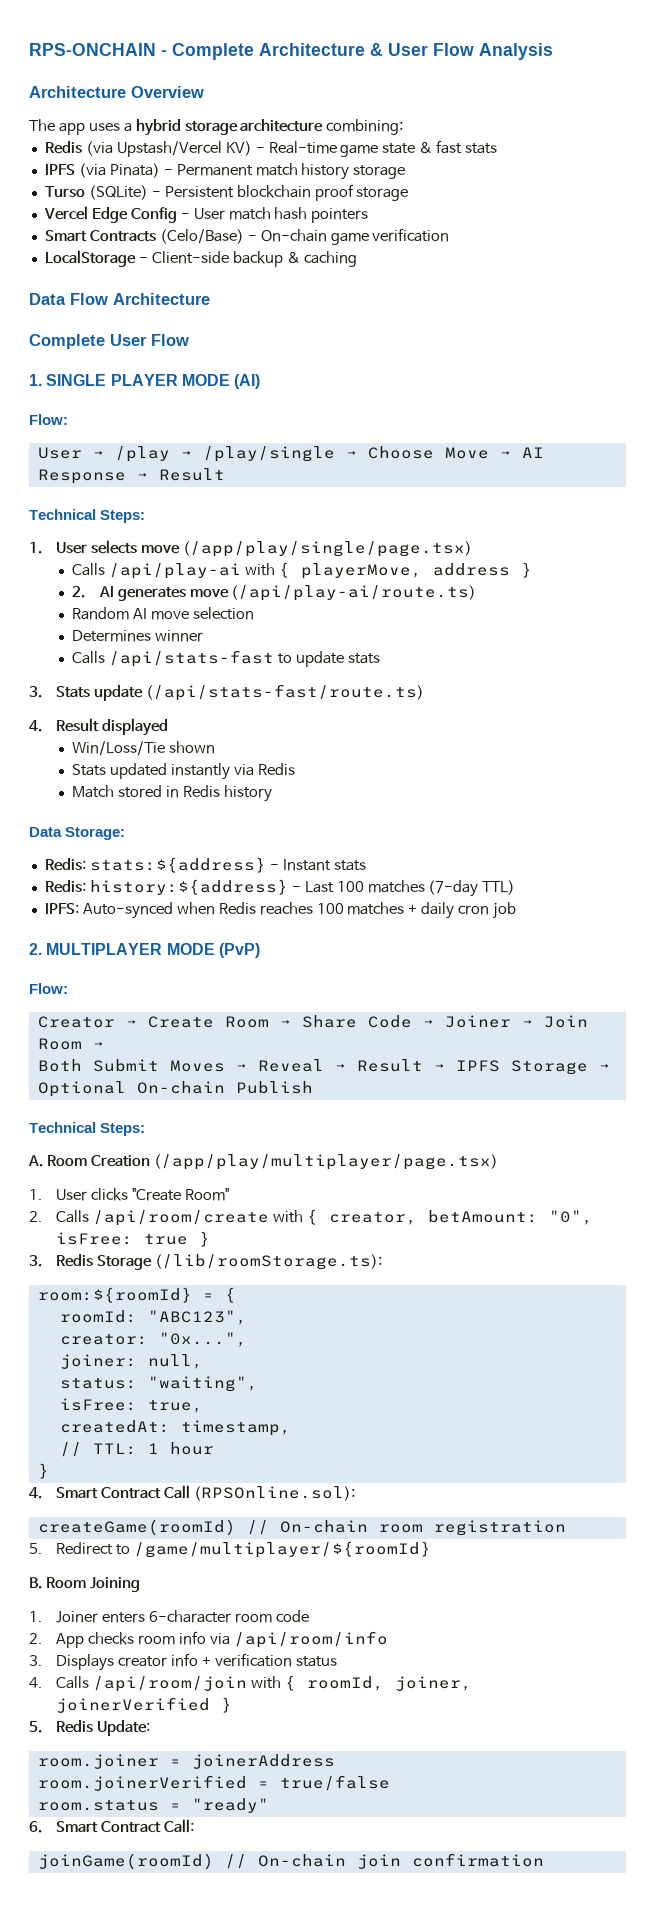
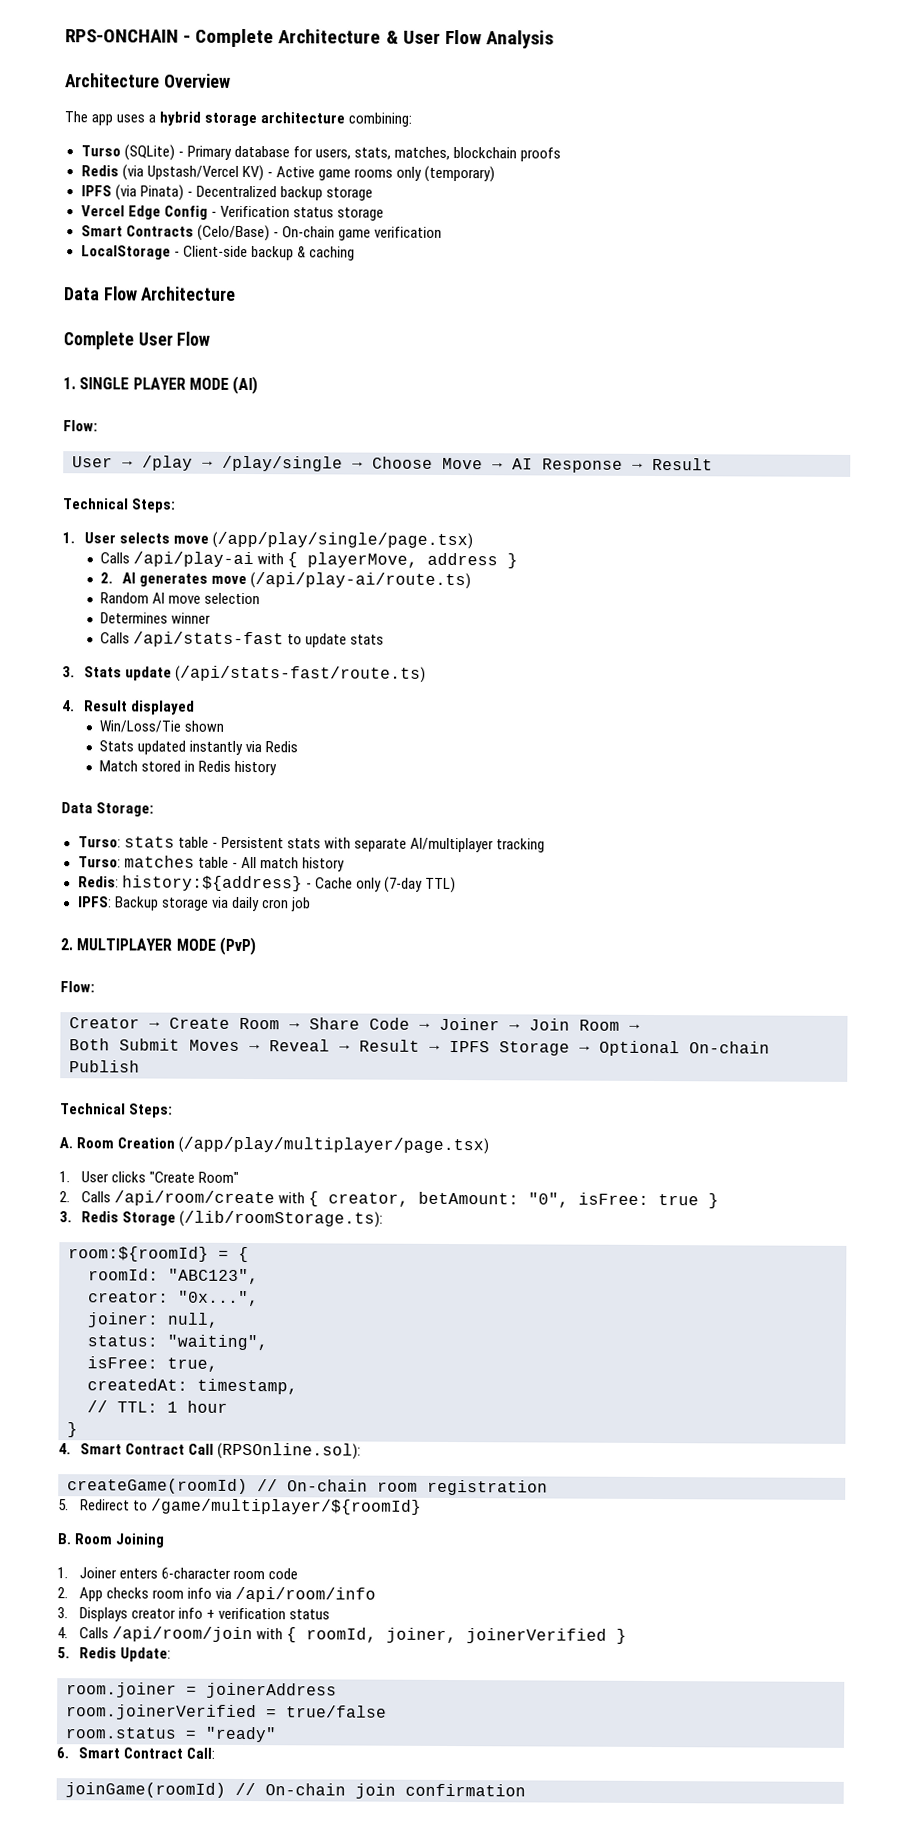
+ Turso (SQLite) - Primary database for users, stats, matches, blockchain proofs
- Redis (via Upstash/Vercel KV) - Real-time game state & fast stats
- IPFS (via Pinata) - Permanent match history storage
- Turso (SQLite) - Persistent blockchain proof storage
+ Redis (via Upstash/Vercel KV) - Active game rooms only (temporary)
+ IPFS (via Pinata) - Decentralized backup storage
- Vercel Edge Config - User match hash pointers
+ Vercel Edge Config - Verification status storage
- Redis: stats:${address} - Instant stats
+ Turso: stats table - Persistent stats with separate AI/multiplayer tracking
+ Turso: matches table - All match history
- Redis: history:${address} - Last 100 matches (7-day TTL)
+ Redis: history:${address} - Cache only (7-day TTL)
- IPFS: Auto-synced when Redis reaches 100 matches + daily cron job
+ IPFS: Backup storage via daily cron job

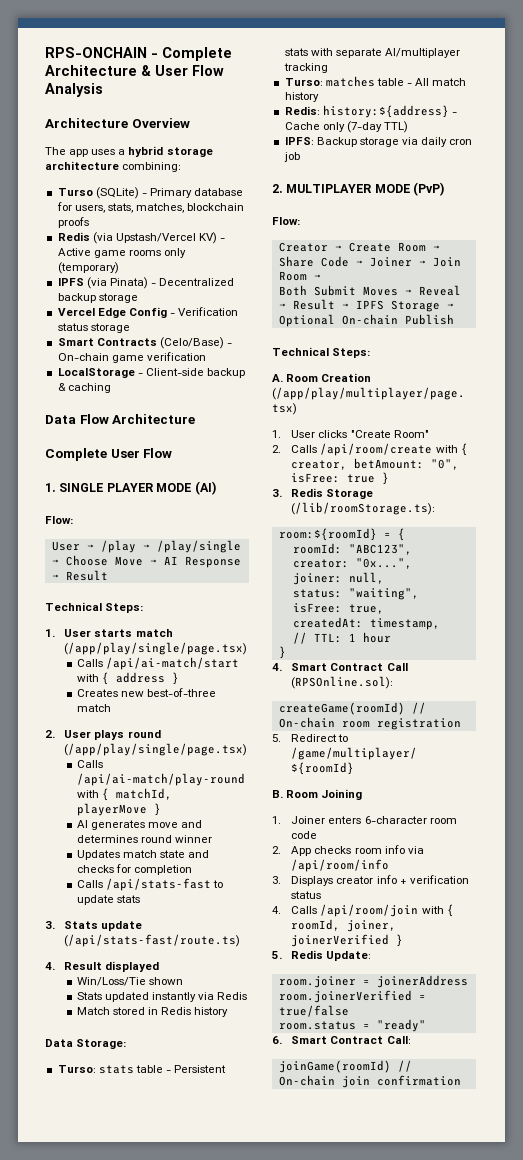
- 1. User selects move (/app/play/single/page.tsx)
- Calls /api/play-ai with { playerMove, address }
+ 1. User starts match (/app/play/single/page.tsx)
+ Calls /api/ai-match/start with { address }
- 2. AI generates move (/api/play-ai/route.ts)
- Random AI move selection
- Determines winner
+ Creates new best-of-three match
+ 2. User plays round (/app/play/single/page.tsx)
+ Calls /api/ai-match/play-round with { matchId, playerMove }
+ AI generates move and determines round winner
+ Updates match state and checks for completion

